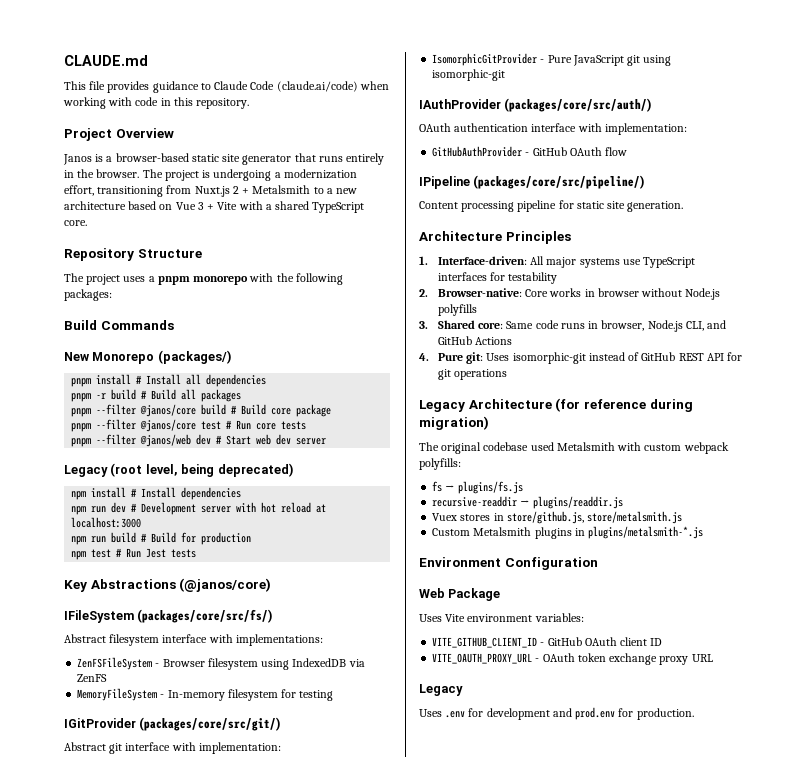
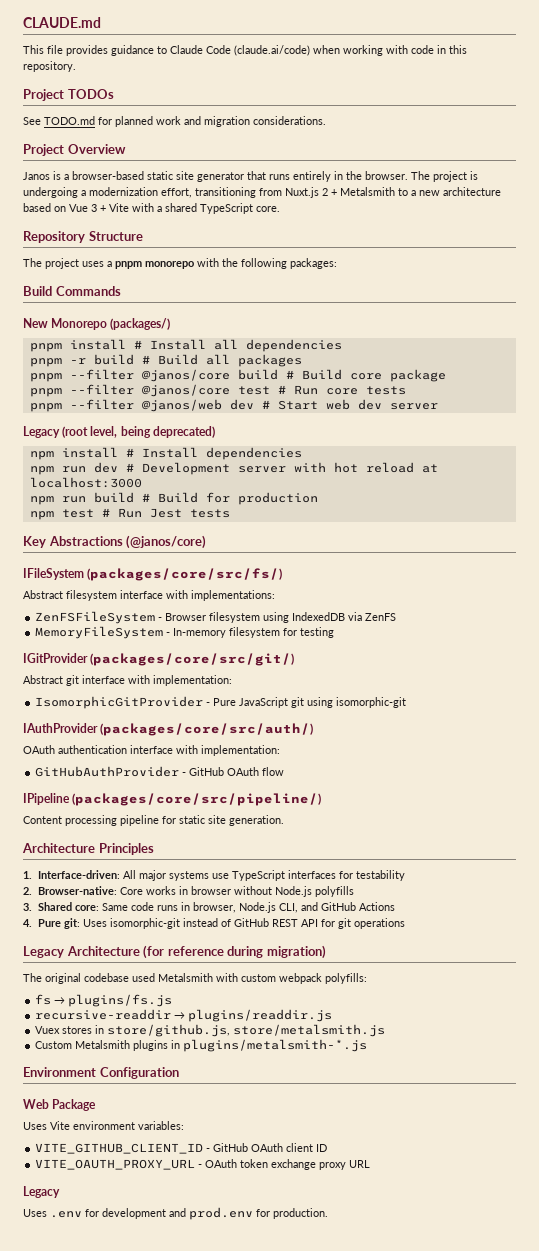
+ Project TODOs
+ See TODO.md for planned work and migration considerations.

